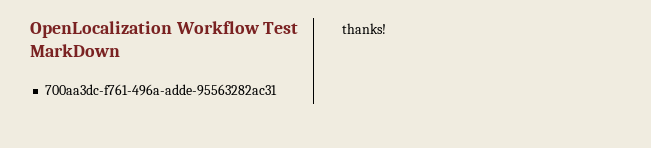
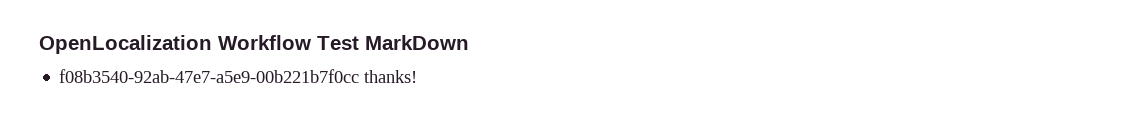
- 700aa3dc-f761-496a-adde-95563282ac31 thanks!
+ f08b3540-92ab-47e7-a5e9-00b221b7f0cc thanks!

